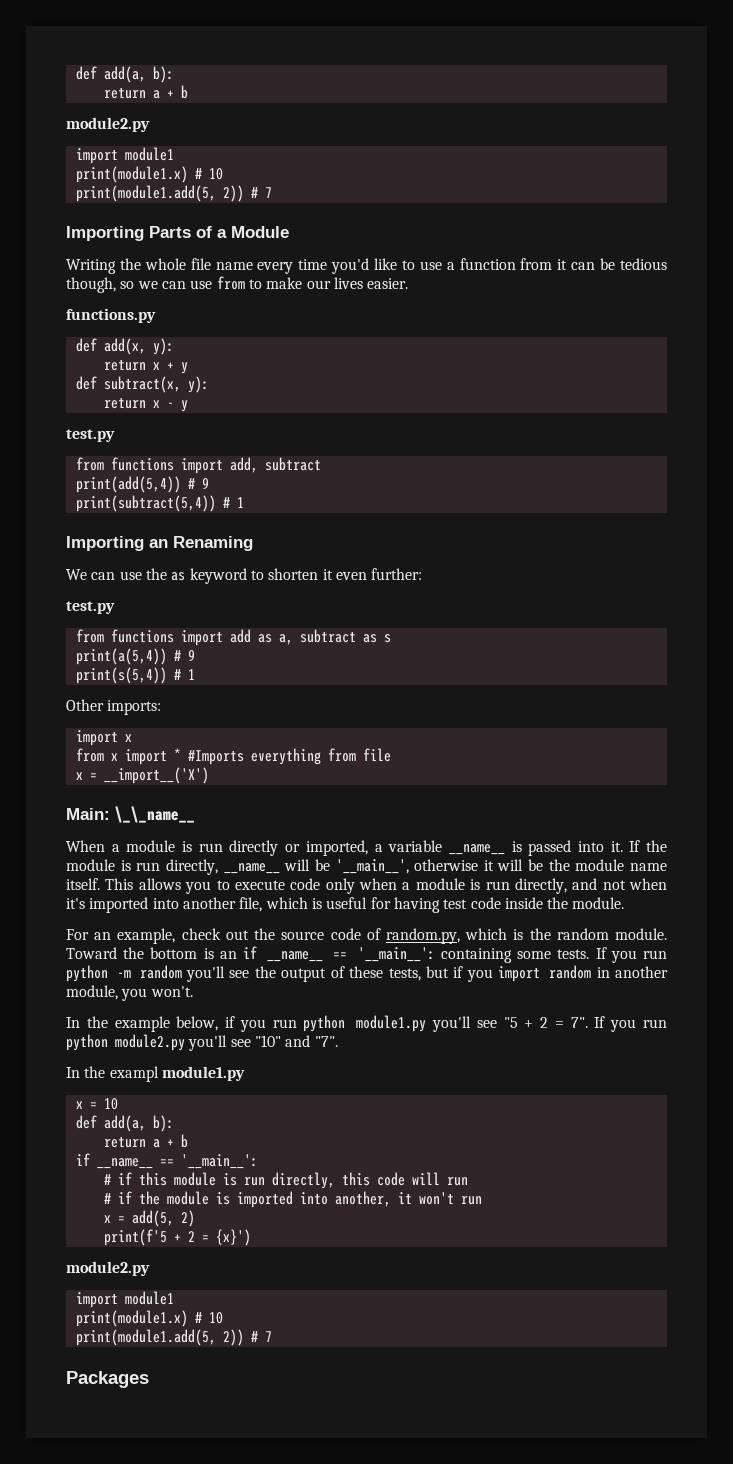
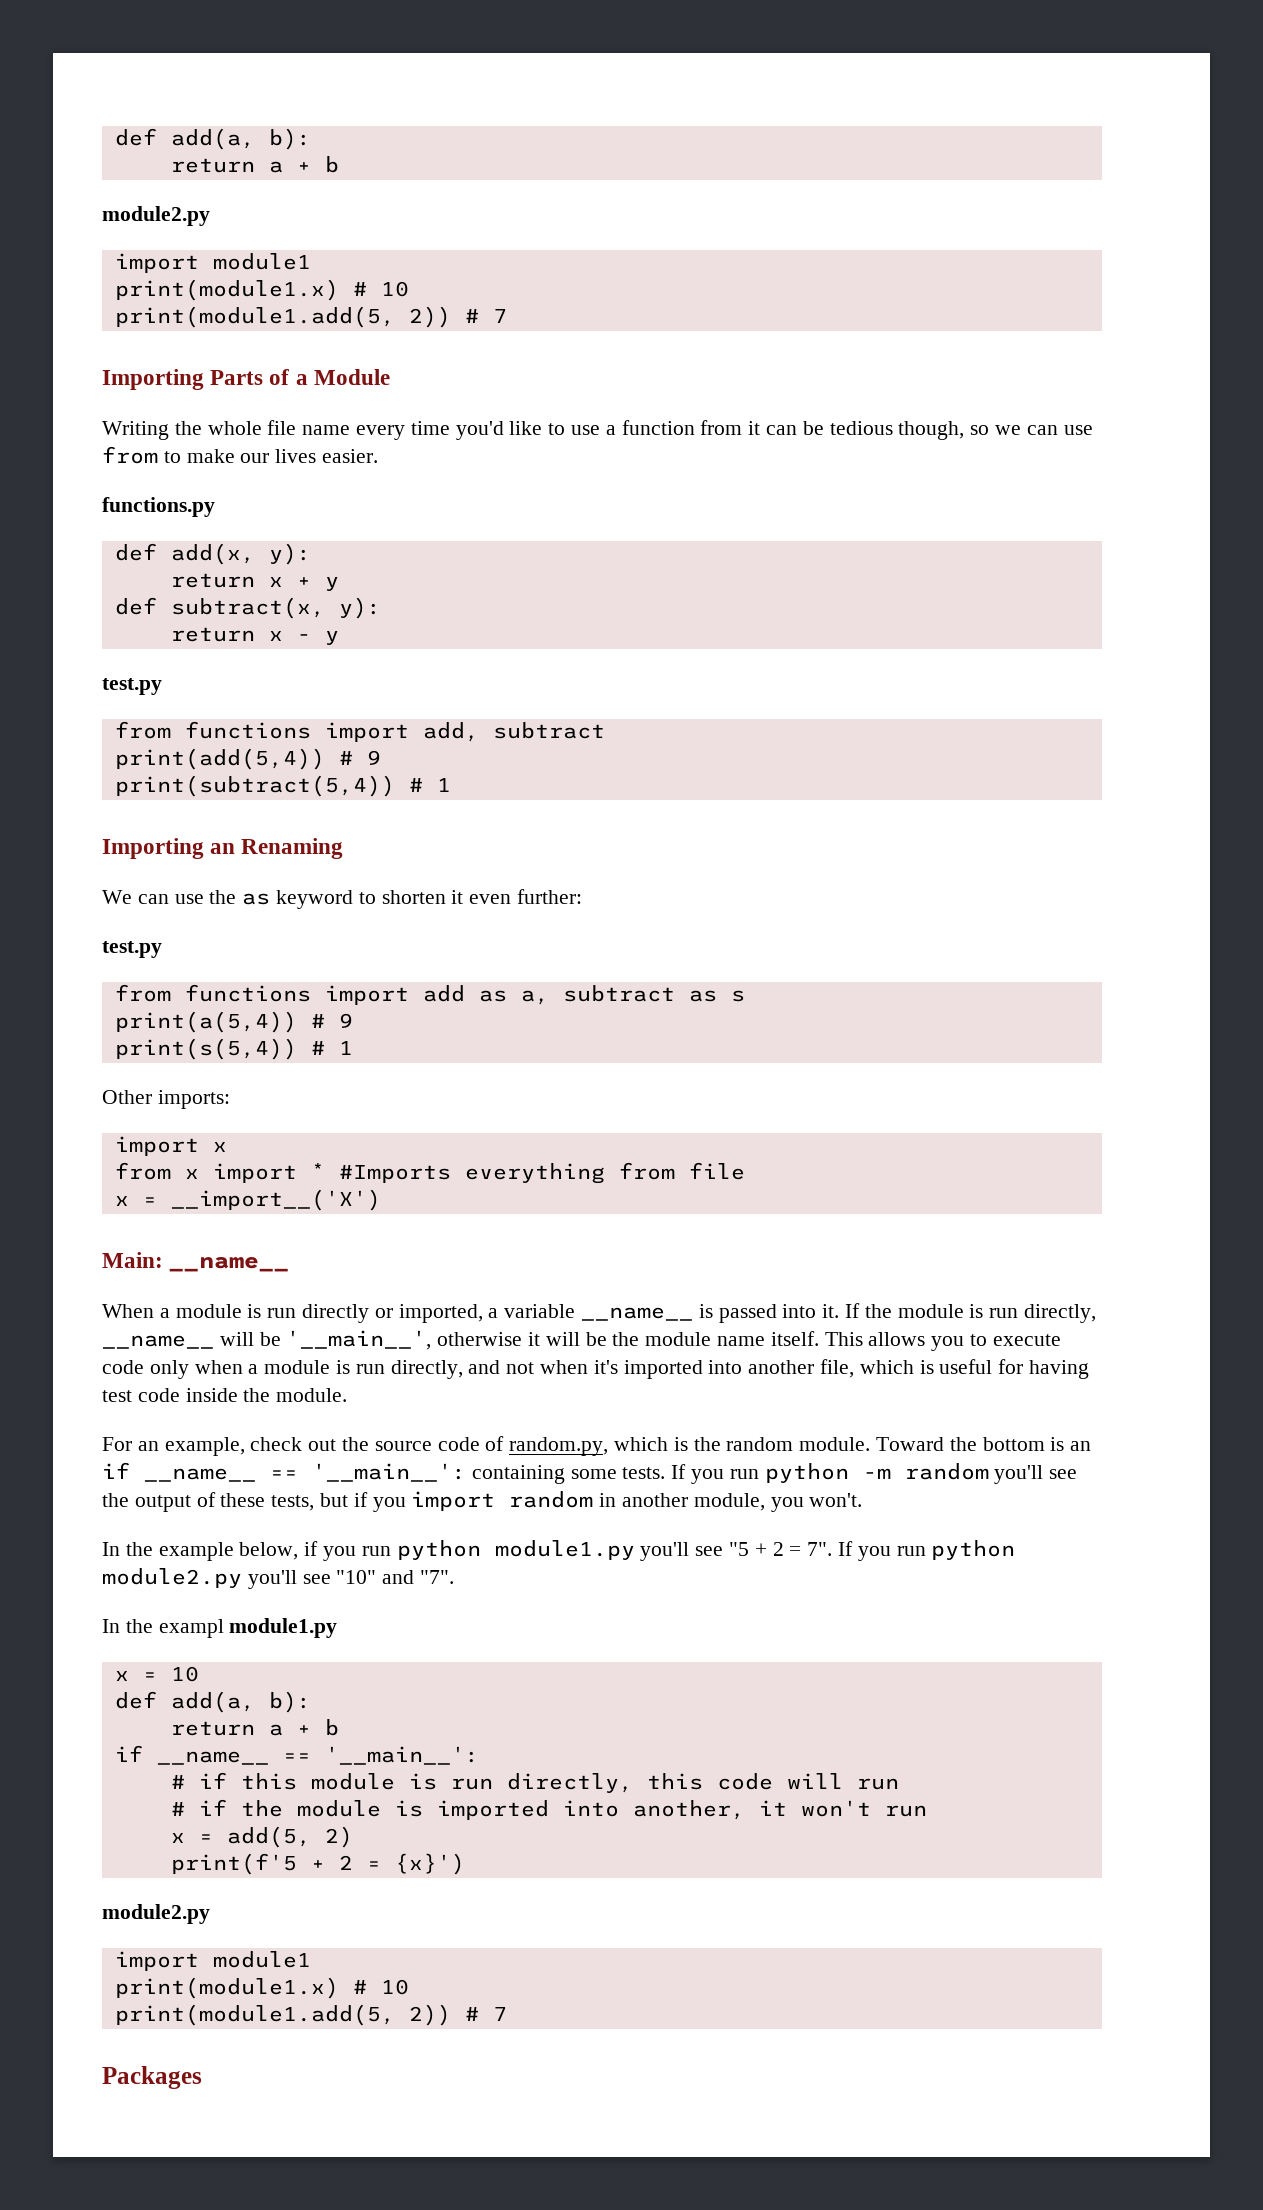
- Main: \_\_name__
+ Main: __name__

